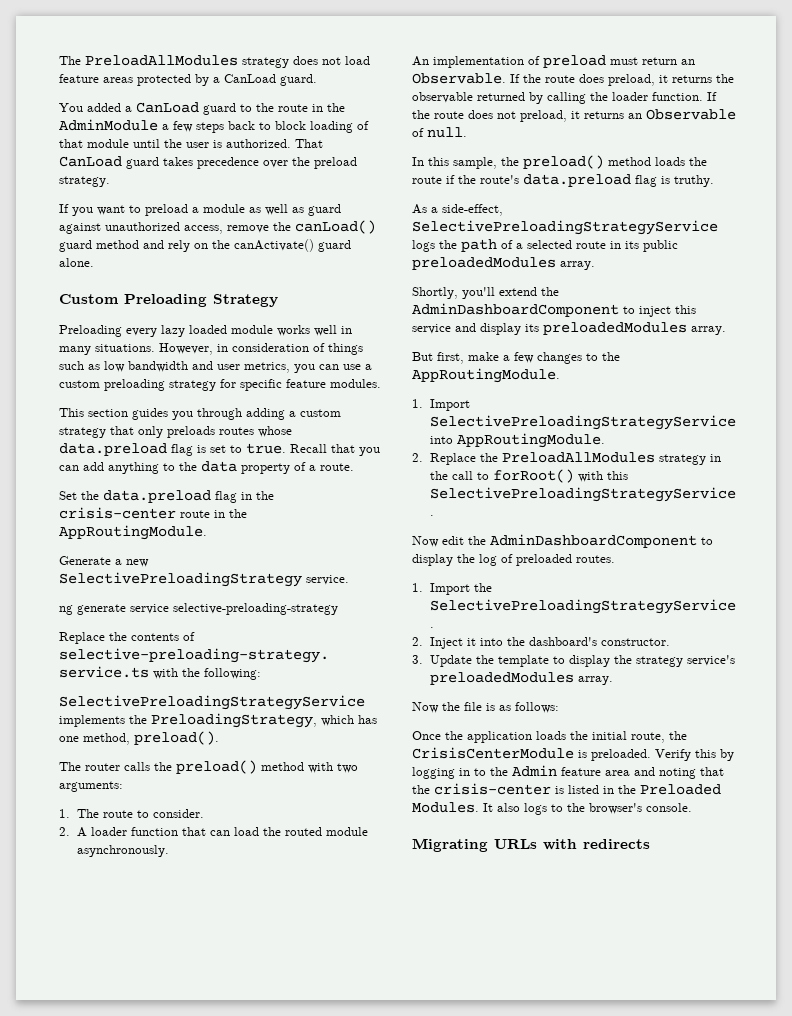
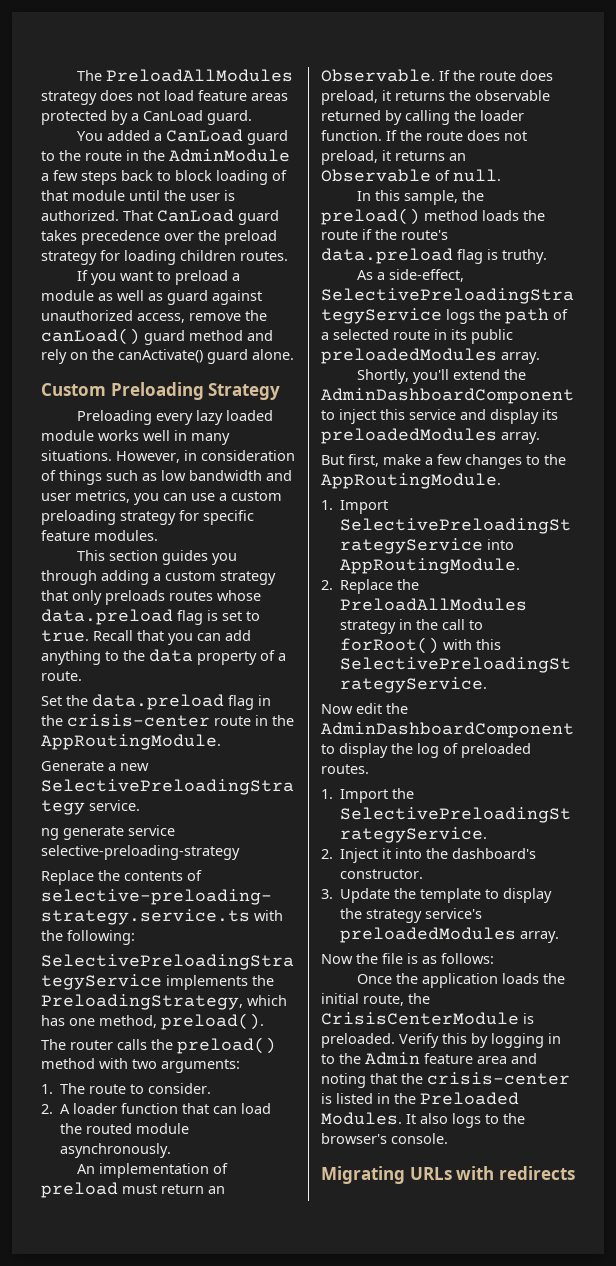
- That CanLoad guard takes precedence over the preload strategy.
+ That CanLoad guard takes precedence over the preload strategy for loading children routes.

